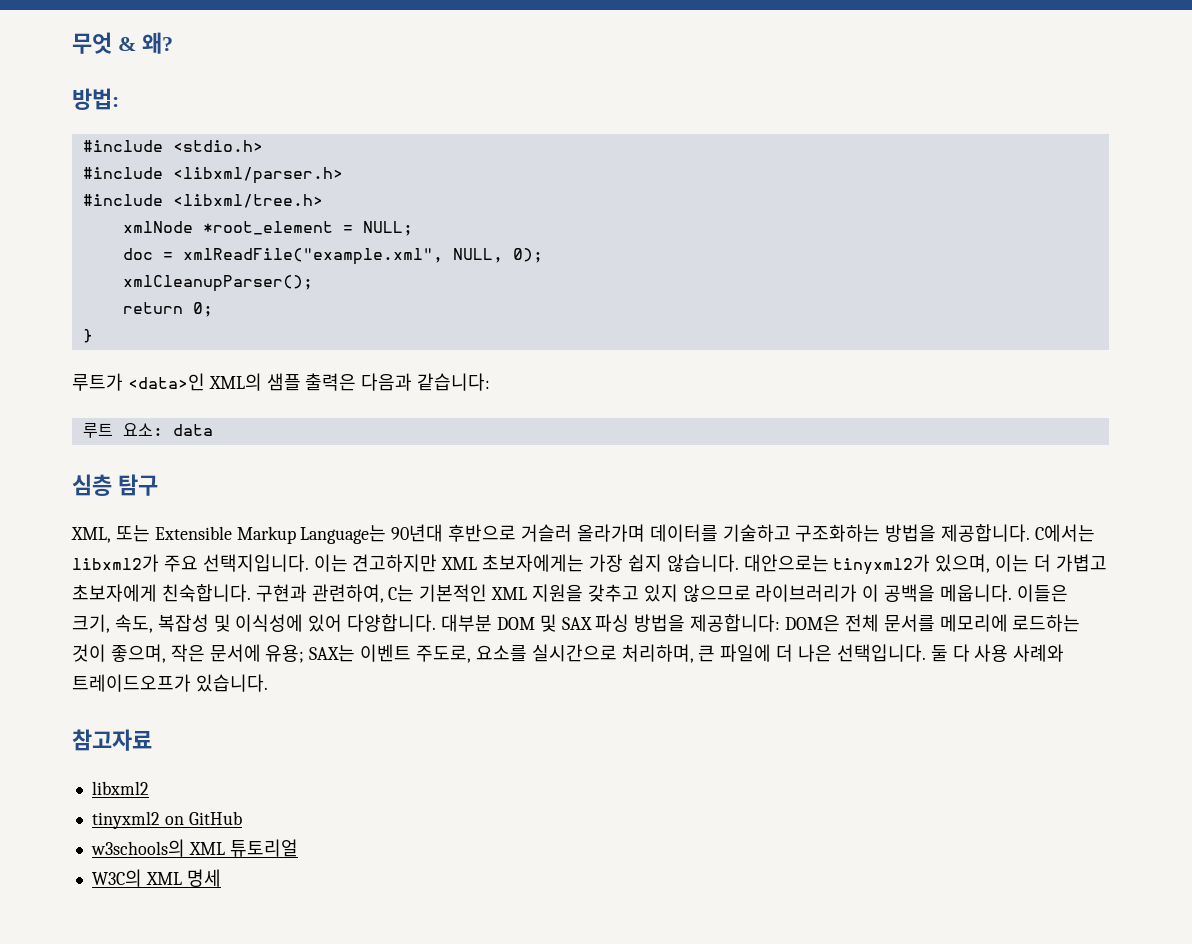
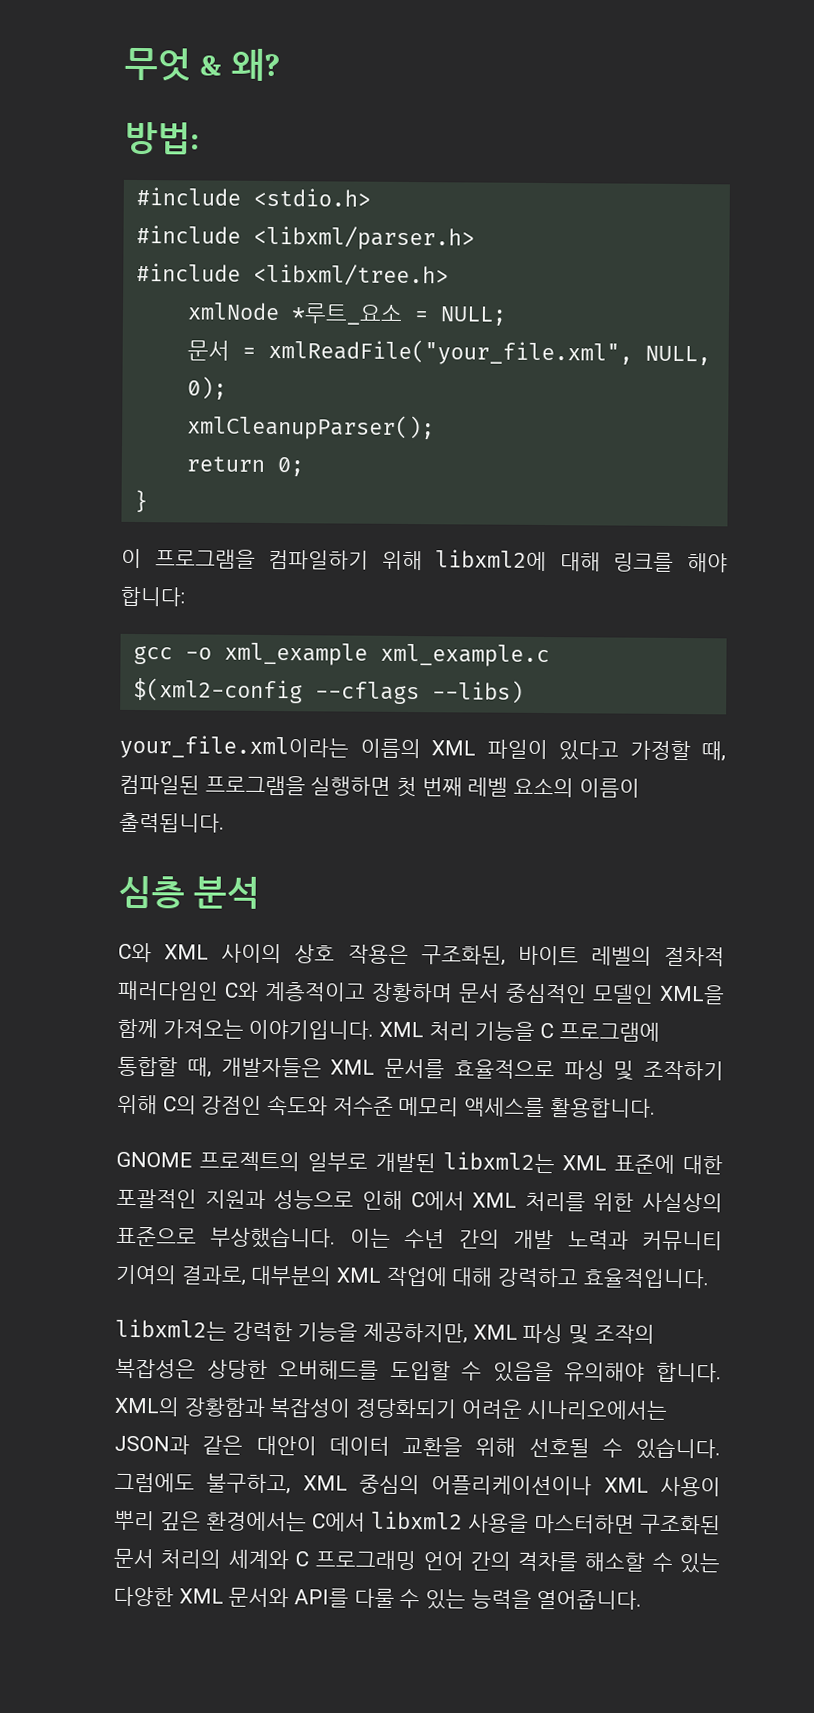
- xmlNode *root_element = NULL;
+ xmlNode *루트_요소 = NULL;
- doc = xmlReadFile("example.xml", NULL, 0);
+ 문서 = xmlReadFile("your_file.xml", NULL, 0);
- 루트가 <data>인 XML의 샘플 출력은 다음과 같습니다:
- 루트 요소: data
- 심층 탐구
- XML, 또는 Extensible Markup Language는 90년대 후반으로 거슬러 올라가며 데이터를 기술하고 구조화하는 방법을 제공합니다. C에서는 libxml2가 주요 선택지입니다. 이는 견고하지만 XML 초보자에게는 가장 쉽지 않습니다. 대안으로는 tinyxml2가 있으며, 이는 더 가볍고 초보자에게 친숙합니다. 구현과 관련하여, C는 기본적인 XML 지원을 갖추고 있지 않으므로 라이브러리가 이 공백을 메웁니다. 이들은 크기, 속도, 복잡성 및 이식성에 있어 다양합니다. 대부분 DOM 및 SAX 파싱 방법을 제공합니다: DOM은 전체 문서를 메모리에 로드하는 것이 좋으며, 작은 문서에 유용; SAX는 이벤트 주도로, 요소를 실시간으로 처리하며, 큰 파일에 더 나은 선택입니다. 둘 다 사용 사례와 트레이드오프가 있습니다.
- 참고자료
- libxml2
- tinyxml2 on GitHub
- w3schools의 XML 튜토리얼
- W3C의 XML 명세
+ 이 프로그램을 컴파일하기 위해 libxml2에 대해 링크를 해야 합니다:
+ gcc -o xml_example xml_example.c $(xml2-config --cflags --libs)
+ your_file.xml이라는 이름의 XML 파일이 있다고 가정할 때, 컴파일된 프로그램을 실행하면 첫 번째 레벨 요소의 이름이 출력됩니다.
+ 심층 분석
+ C와 XML 사이의 상호 작용은 구조화된, 바이트 레벨의 절차적 패러다임인 C와 계층적이고 장황하며 문서 중심적인 모델인 XML을 함께 가져오는 이야기입니다. XML 처리 기능을 C 프로그램에 통합할 때, 개발자들은 XML 문서를 효율적으로 파싱 및 조작하기 위해 C의 강점인 속도와 저수준 메모리 액세스를 활용합니다.
+ GNOME 프로젝트의 일부로 개발된 libxml2는 XML 표준에 대한 포괄적인 지원과 성능으로 인해 C에서 XML 처리를 위한 사실상의 표준으로 부상했습니다. 이는 수년 간의 개발 노력과 커뮤니티 기여의 결과로, 대부분의 XML 작업에 대해 강력하고 효율적입니다.
+ libxml2는 강력한 기능을 제공하지만, XML 파싱 및 조작의 복잡성은 상당한 오버헤드를 도입할 수 있음을 유의해야 합니다. XML의 장황함과 복잡성이 정당화되기 어려운 시나리오에서는 JSON과 같은 대안이 데이터 교환을 위해 선호될 수 있습니다. 그럼에도 불구하고, XML 중심의 어플리케이션이나 XML 사용이 뿌리 깊은 환경에서는 C에서 libxml2 사용을 마스터하면 구조화된 문서 처리의 세계와 C 프로그래밍 언어 간의 격차를 해소할 수 있는 다양한 XML 문서와 API를 다룰 수 있는 능력을 열어줍니다.

